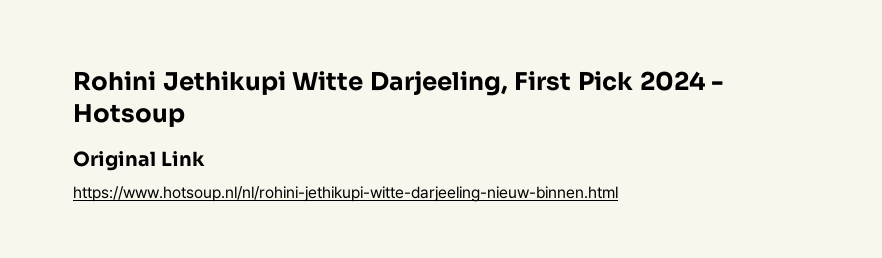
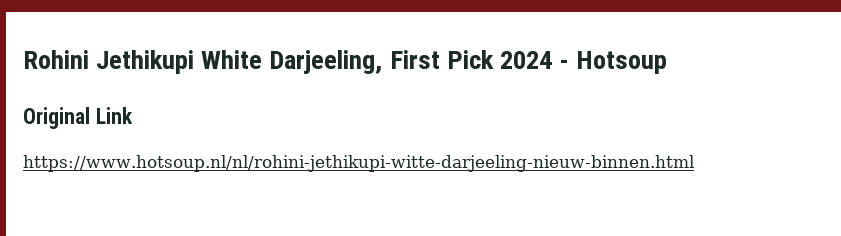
- Rohini Jethikupi Witte Darjeeling, First Pick 2024 - Hotsoup
+ Rohini Jethikupi White Darjeeling, First Pick 2024 - Hotsoup

